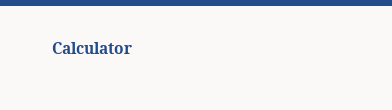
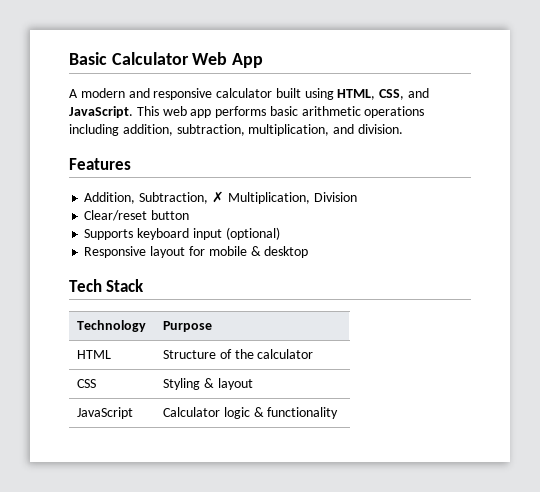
- Calculator
+ Basic Calculator Web App
+ A modern and responsive calculator built using HTML, CSS, and JavaScript. This web app performs basic arithmetic operations including addition, subtraction, multiplication, and division.
+ Features
+ Addition, Subtraction, ✗ Multiplication, Division
+ Clear/reset button
+ Supports keyboard input (optional)
+ Responsive layout for mobile & desktop
+ Tech Stack
+ Technology | Purpose
+ HTML | Structure of the calculator
+ CSS | Styling & layout
+ JavaScript | Calculator logic & functionality

